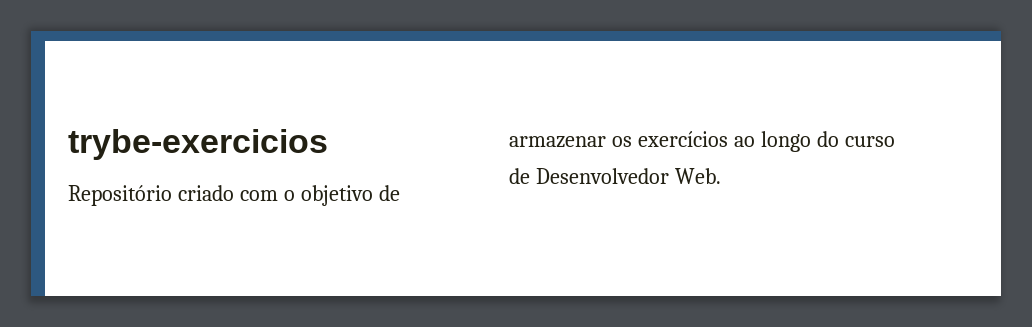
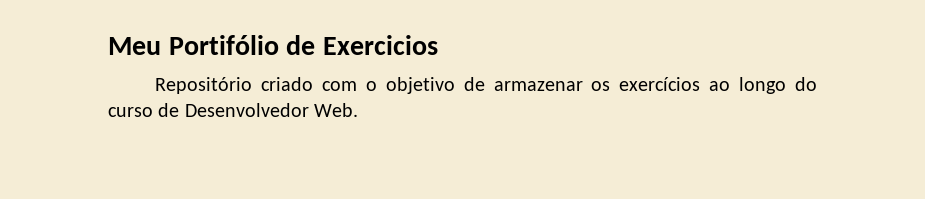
- trybe-exercicios
+ Meu Portifólio de Exercicios

